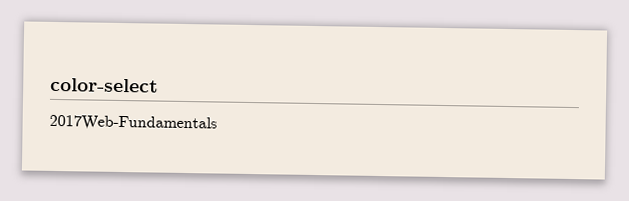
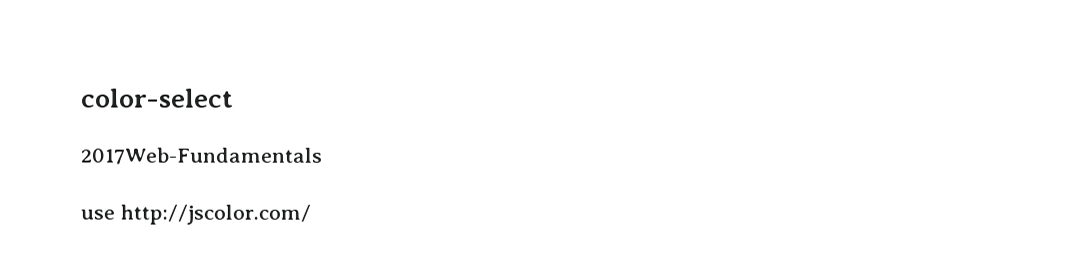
+ use http://jscolor.com/

